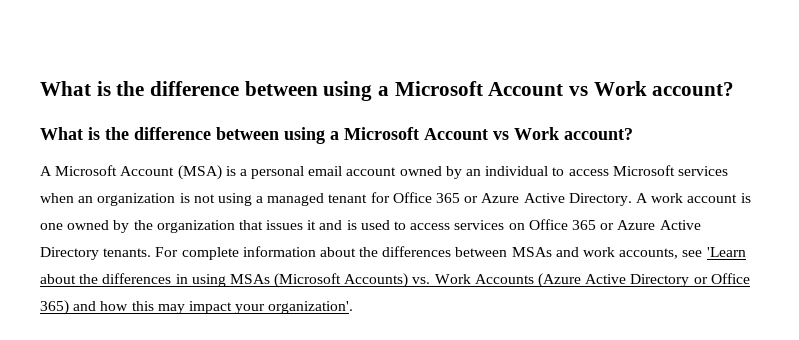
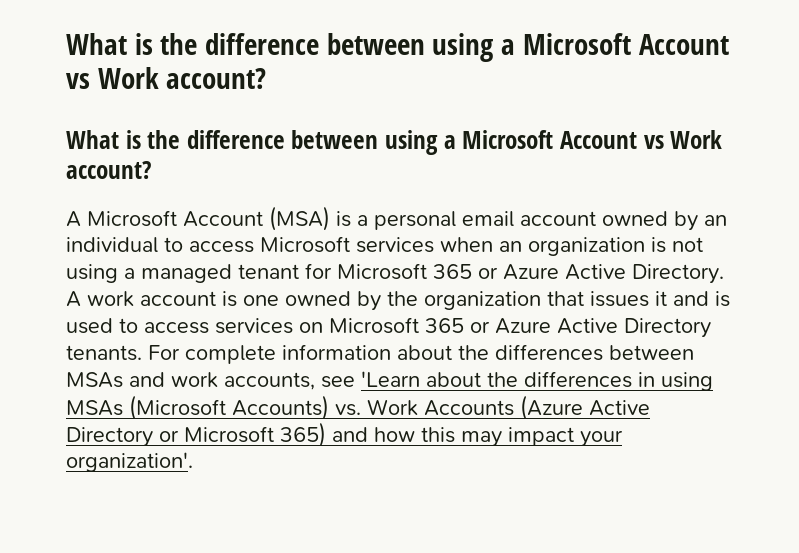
- A Microsoft Account (MSA) is a personal email account owned by an individual to access Microsoft services when an organization is not using a managed tenant for Office 365 or Azure Active Directory.
+ A Microsoft Account (MSA) is a personal email account owned by an individual to access Microsoft services when an organization is not using a managed tenant for Microsoft 365 or Azure Active Directory.
- A work account is one owned by the organization that issues it and is used to access services on Office 365 or Azure Active Directory tenants.
+ A work account is one owned by the organization that issues it and is used to access services on Microsoft 365 or Azure Active Directory tenants.
- For complete information about the differences between MSAs and work accounts, see 'Learn about the differences in using MSAs (Microsoft Accounts) vs. Work Accounts (Azure Active Directory or Office 365) and how this may impact your organization'.
+ For complete information about the differences between MSAs and work accounts, see 'Learn about the differences in using MSAs (Microsoft Accounts) vs. Work Accounts (Azure Active Directory or Microsoft 365) and how this may impact your organization'.

